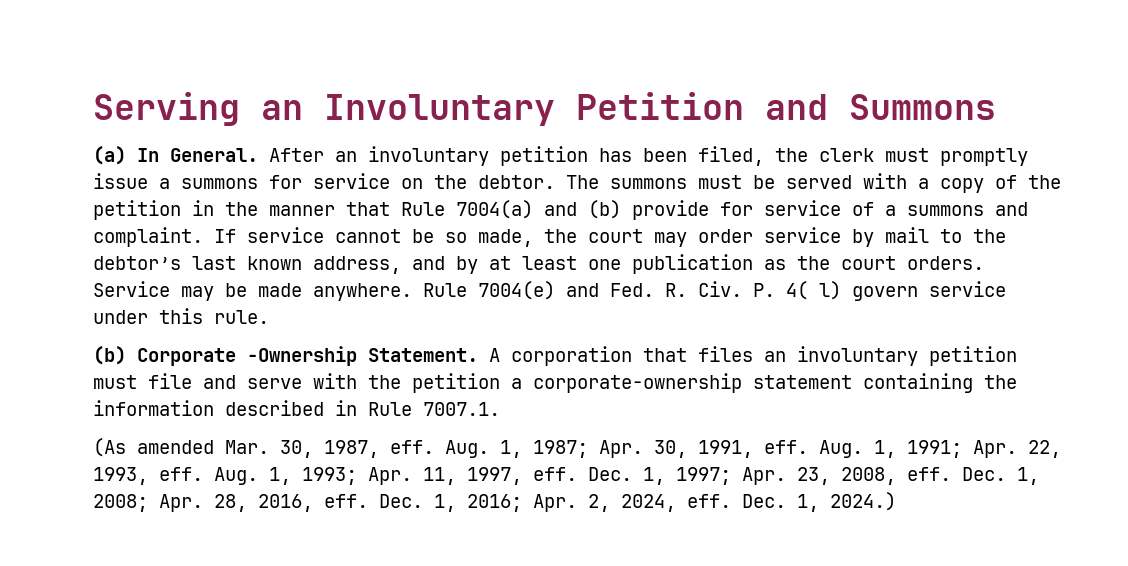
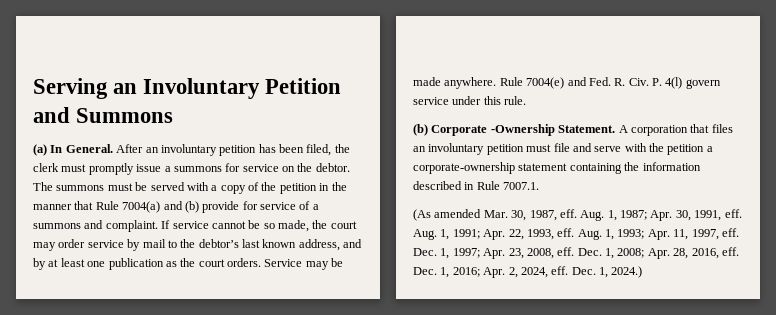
- Rule 7004(e) and Fed. R. Civ. P. 4( l) govern service under this rule.
+ Rule 7004(e) and Fed. R. Civ. P. 4(l) govern service under this rule.

